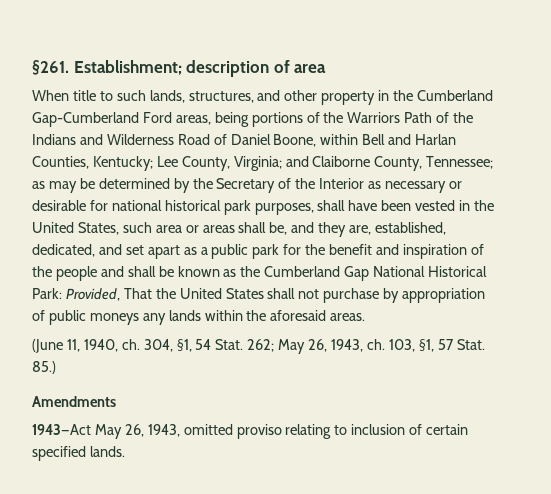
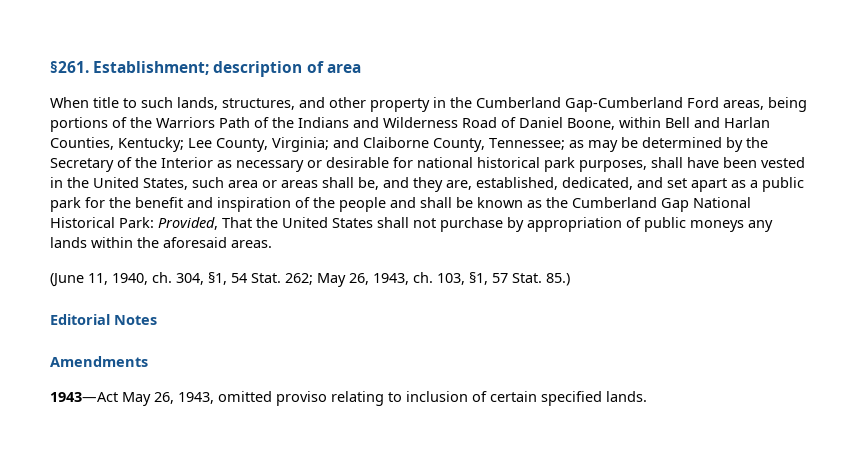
+ Editorial Notes

